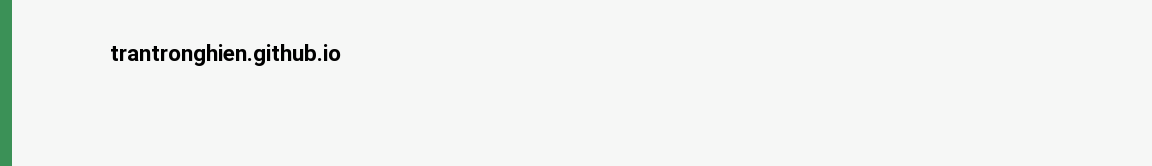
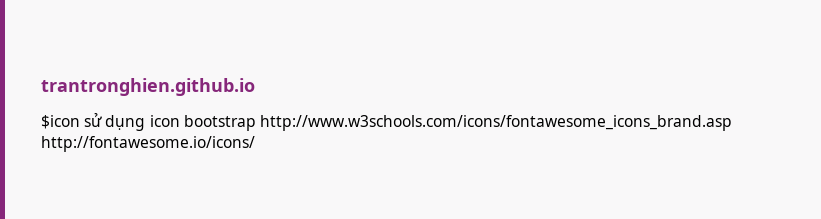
+ $icon sử dụng icon bootstrap http://www.w3schools.com/icons/fontawesome_icons_brand.asp http://fontawesome.io/icons/

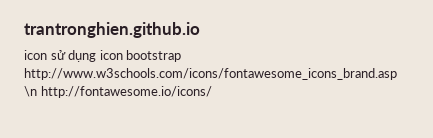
- $icon sử dụng icon bootstrap http://www.w3schools.com/icons/fontawesome_icons_brand.asp http://fontawesome.io/icons/
+ icon sử dụng icon bootstrap http://www.w3schools.com/icons/fontawesome_icons_brand.asp \n http://fontawesome.io/icons/

